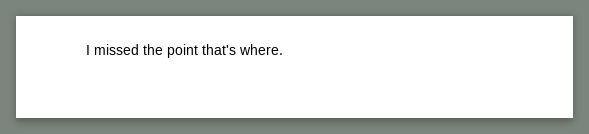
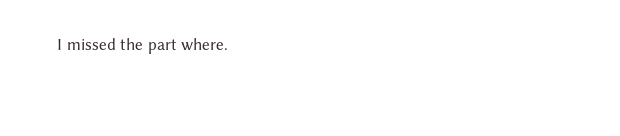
- I missed the point that's where.
+ I missed the part where.

